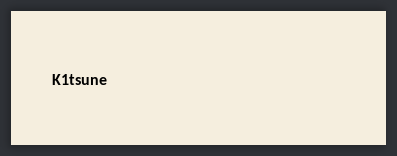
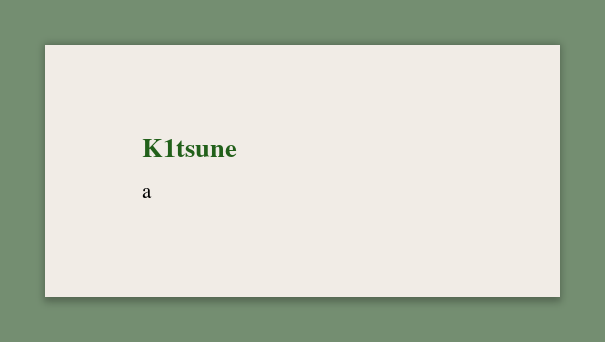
+ a

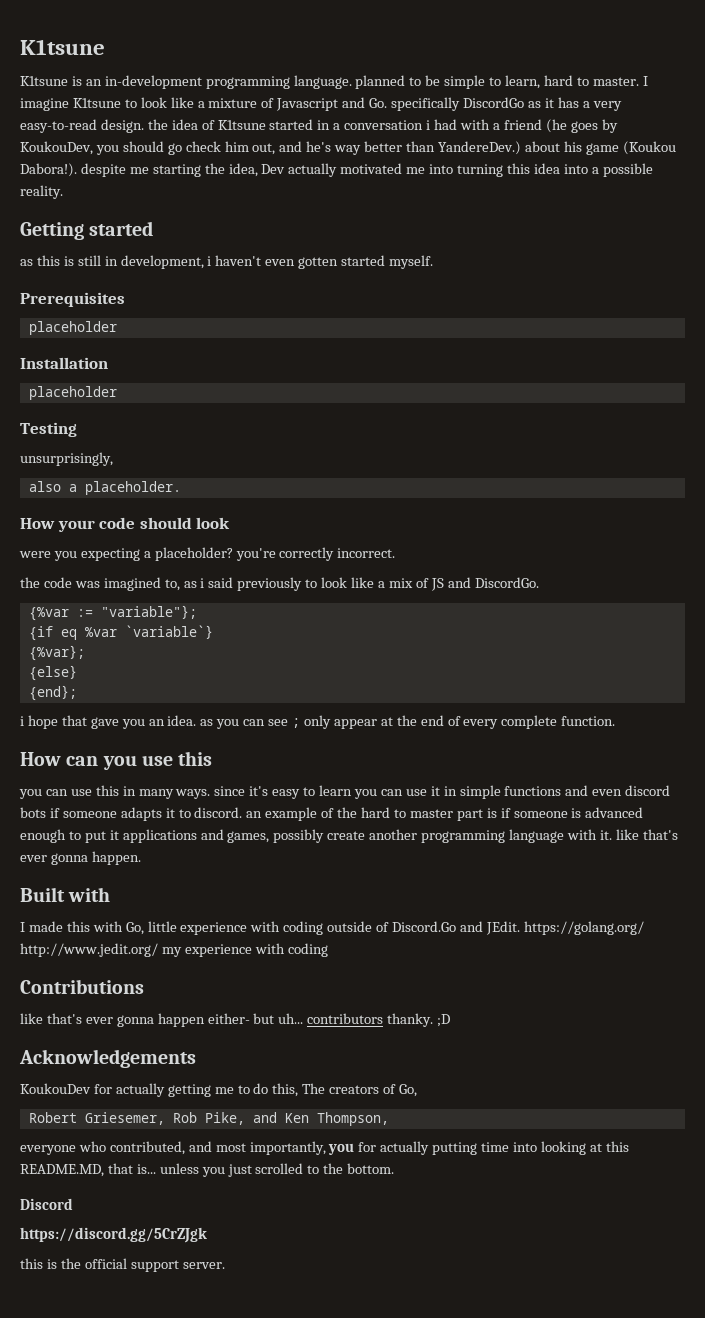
- a
+ K1tsune is an in-development programming language. planned to be simple to learn, hard to master. I imagine K1tsune to look like a mixture of Javascript and Go. specifically DiscordGo as it has a very easy-to-read design. the idea of K1tsune started in a conversation i had with a friend (he goes by KoukouDev, you should go check him out, and he's way better than YandereDev.) about his game (Koukou Dabora!). despite me starting the idea, Dev actually motivated me into turning this idea into a possible reality.
+ Getting started
+ as this is still in development, i haven't even gotten started myself.
+ Prerequisites
+ placeholder
+ Installation
+ placeholder
+ Testing
+ unsurprisingly,
+ also a placeholder.
+ How your code should look
+ were you expecting a placeholder? you're correctly incorrect.
+ the code was imagined to, as i said previously to look like a mix of JS and DiscordGo.
+ {%var := "variable"};
+ {if eq %var `variable`}
+ {%var};
+ {else}
+ {end};
+ i hope that gave you an idea. as you can see ; only appear at the end of every complete function.
+ How can you use this
+ you can use this in many ways. since it's easy to learn you can use it in simple functions and even discord bots if someone adapts it to discord. an example of the hard to master part is if someone is advanced enough to put it applications and games, possibly create another programming language with it. like that's ever gonna happen.
+ Built with
+ I made this with Go, little experience with coding outside of Discord.Go and JEdit. https://golang.org/ http://www.jedit.org/ my experience with coding
+ Contributions
+ like that's ever gonna happen either- but uh... contributors thanky. ;D
+ Acknowledgements
+ KoukouDev for actually getting me to do this, The creators of Go,
+ Robert Griesemer, Rob Pike, and Ken Thompson,
+ everyone who contributed, and most importantly, you for actually putting time into looking at this README.MD, that is... unless you just scrolled to the bottom.
+ Discord
+ https://discord.gg/5CrZJgk
+ this is the official support server.

